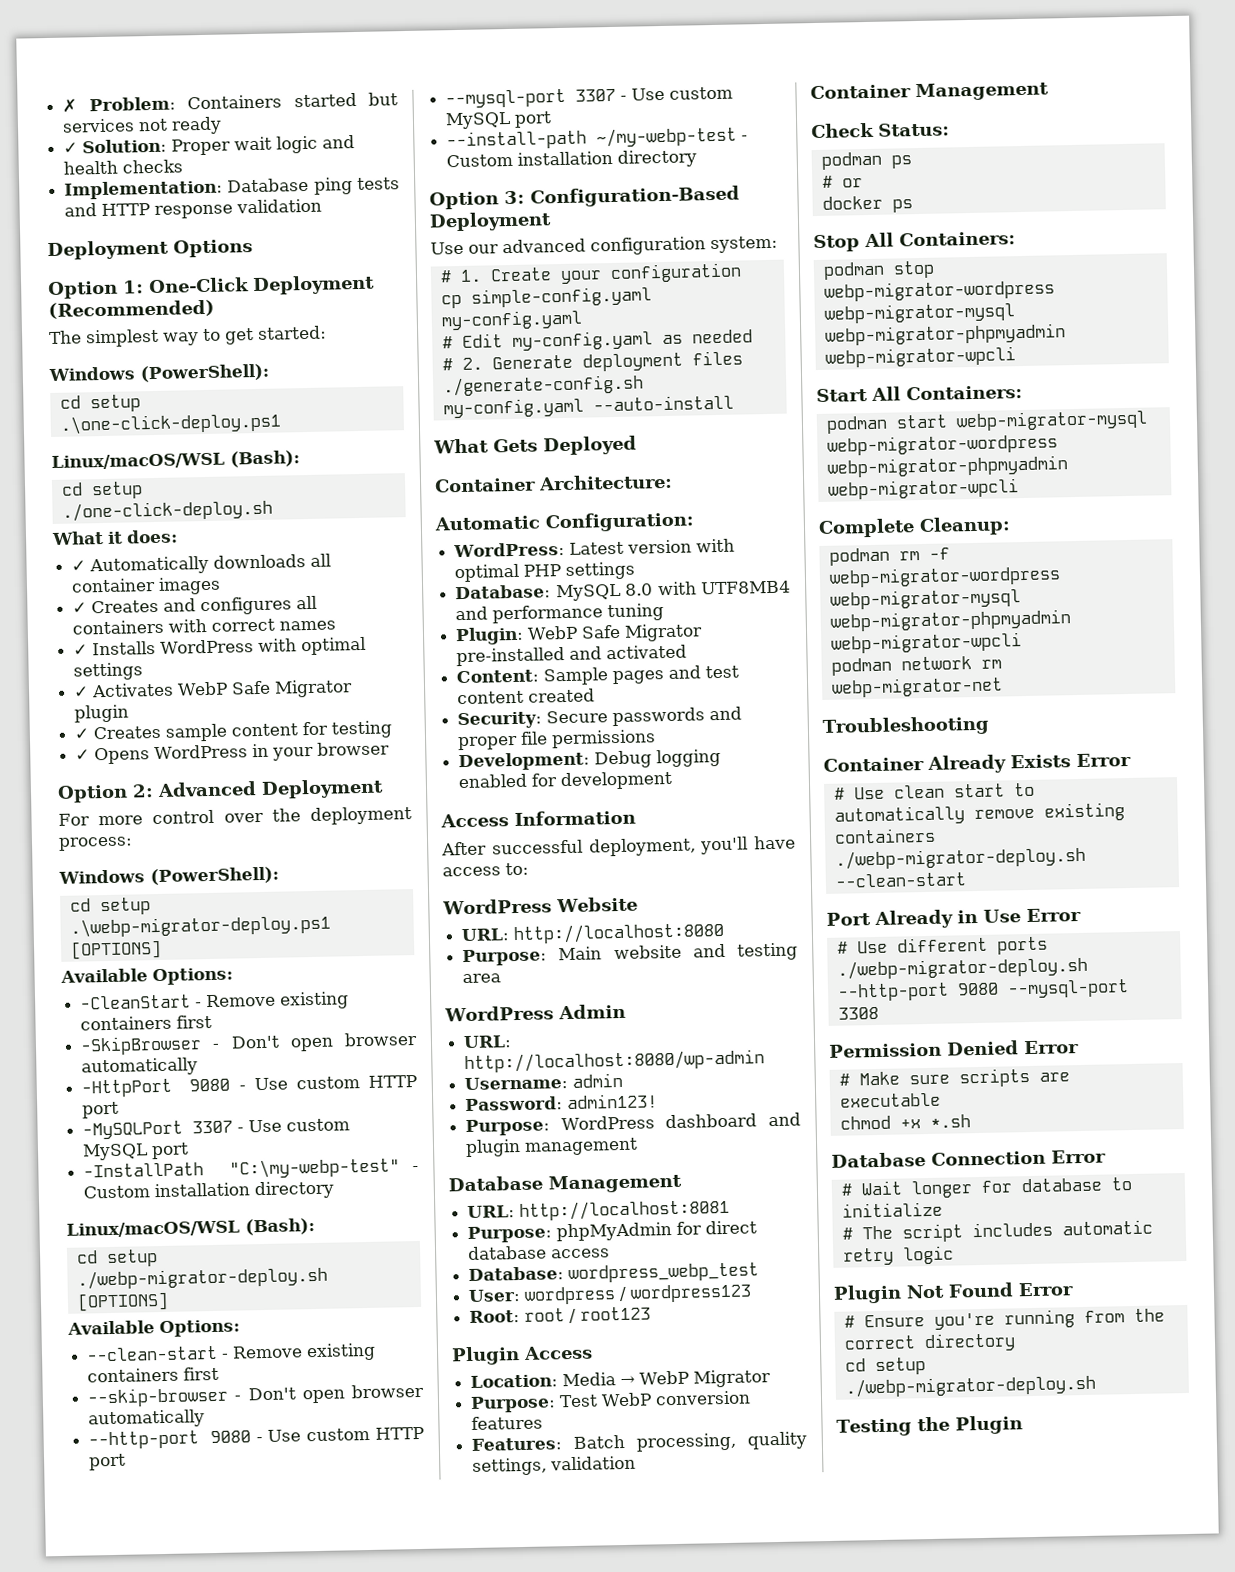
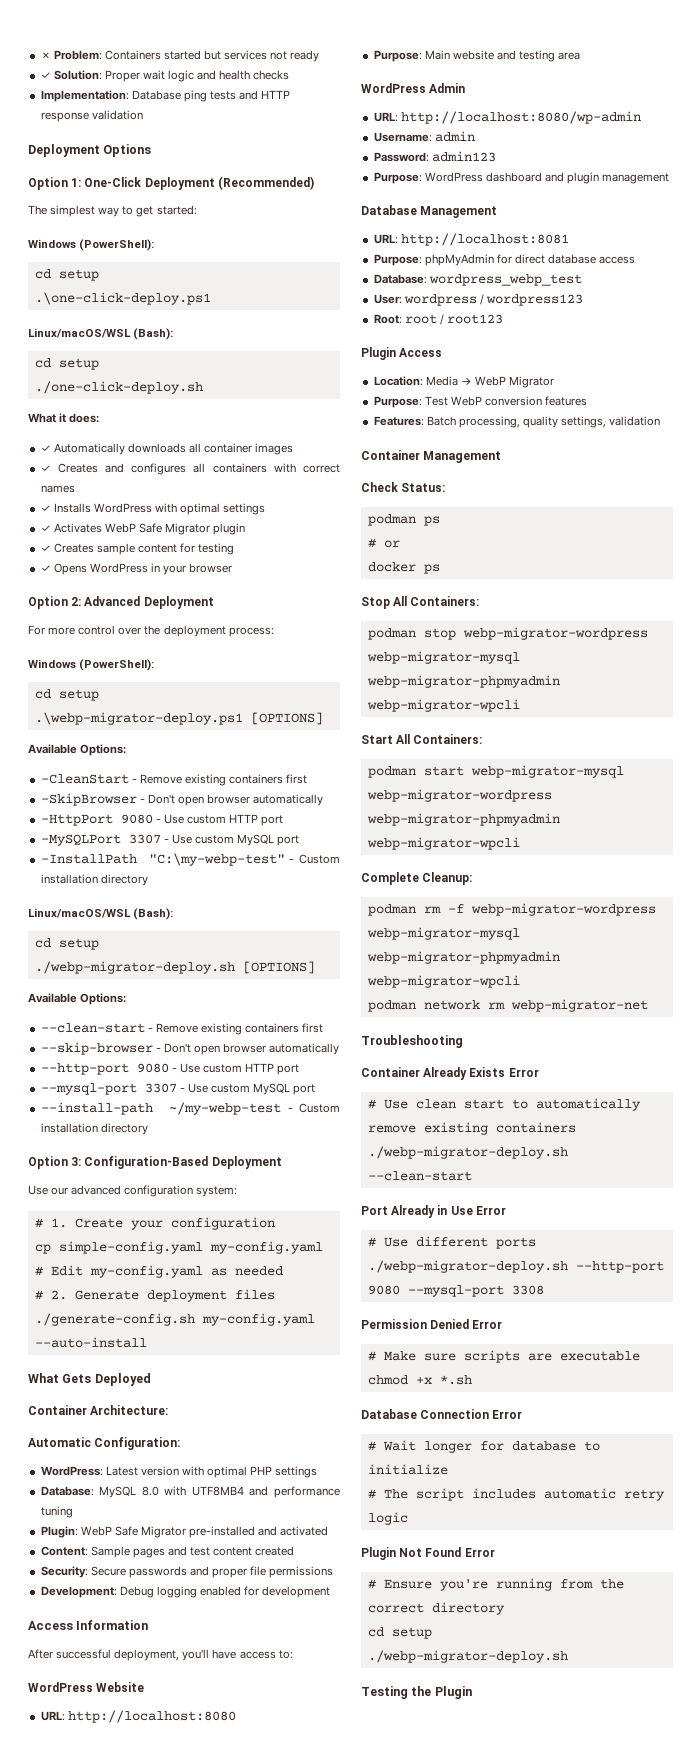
- Password: admin123!
+ Password: admin123

